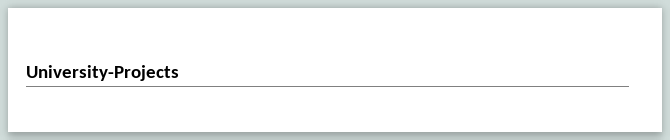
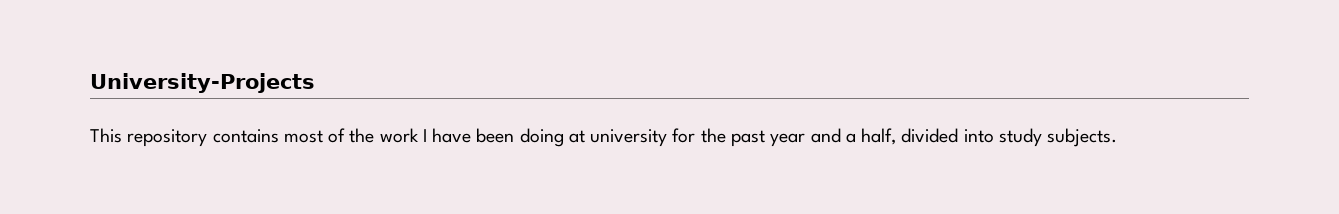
+ This repository contains most of the work I have been doing at university for the past year and a half, divided into study subjects.

